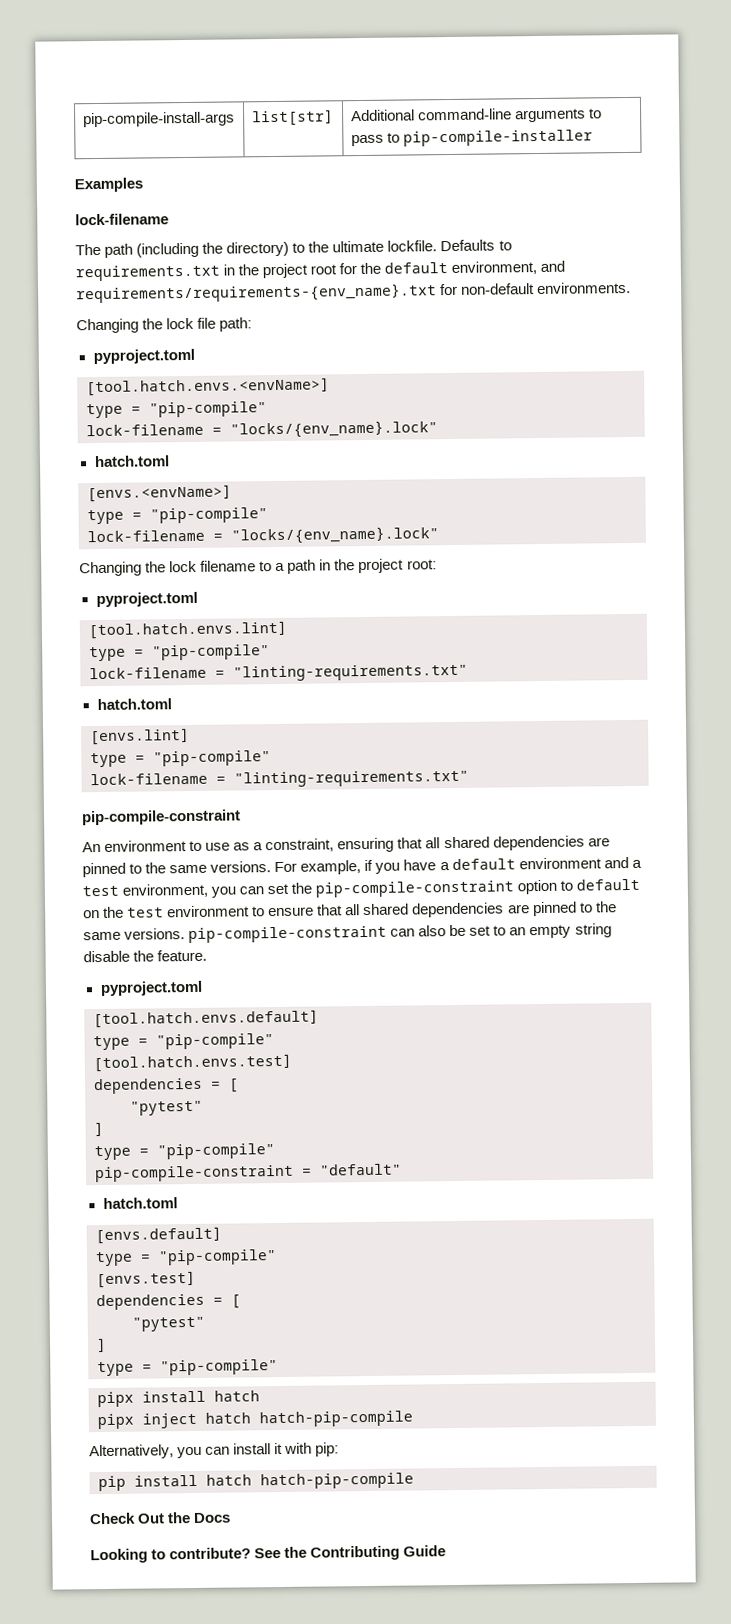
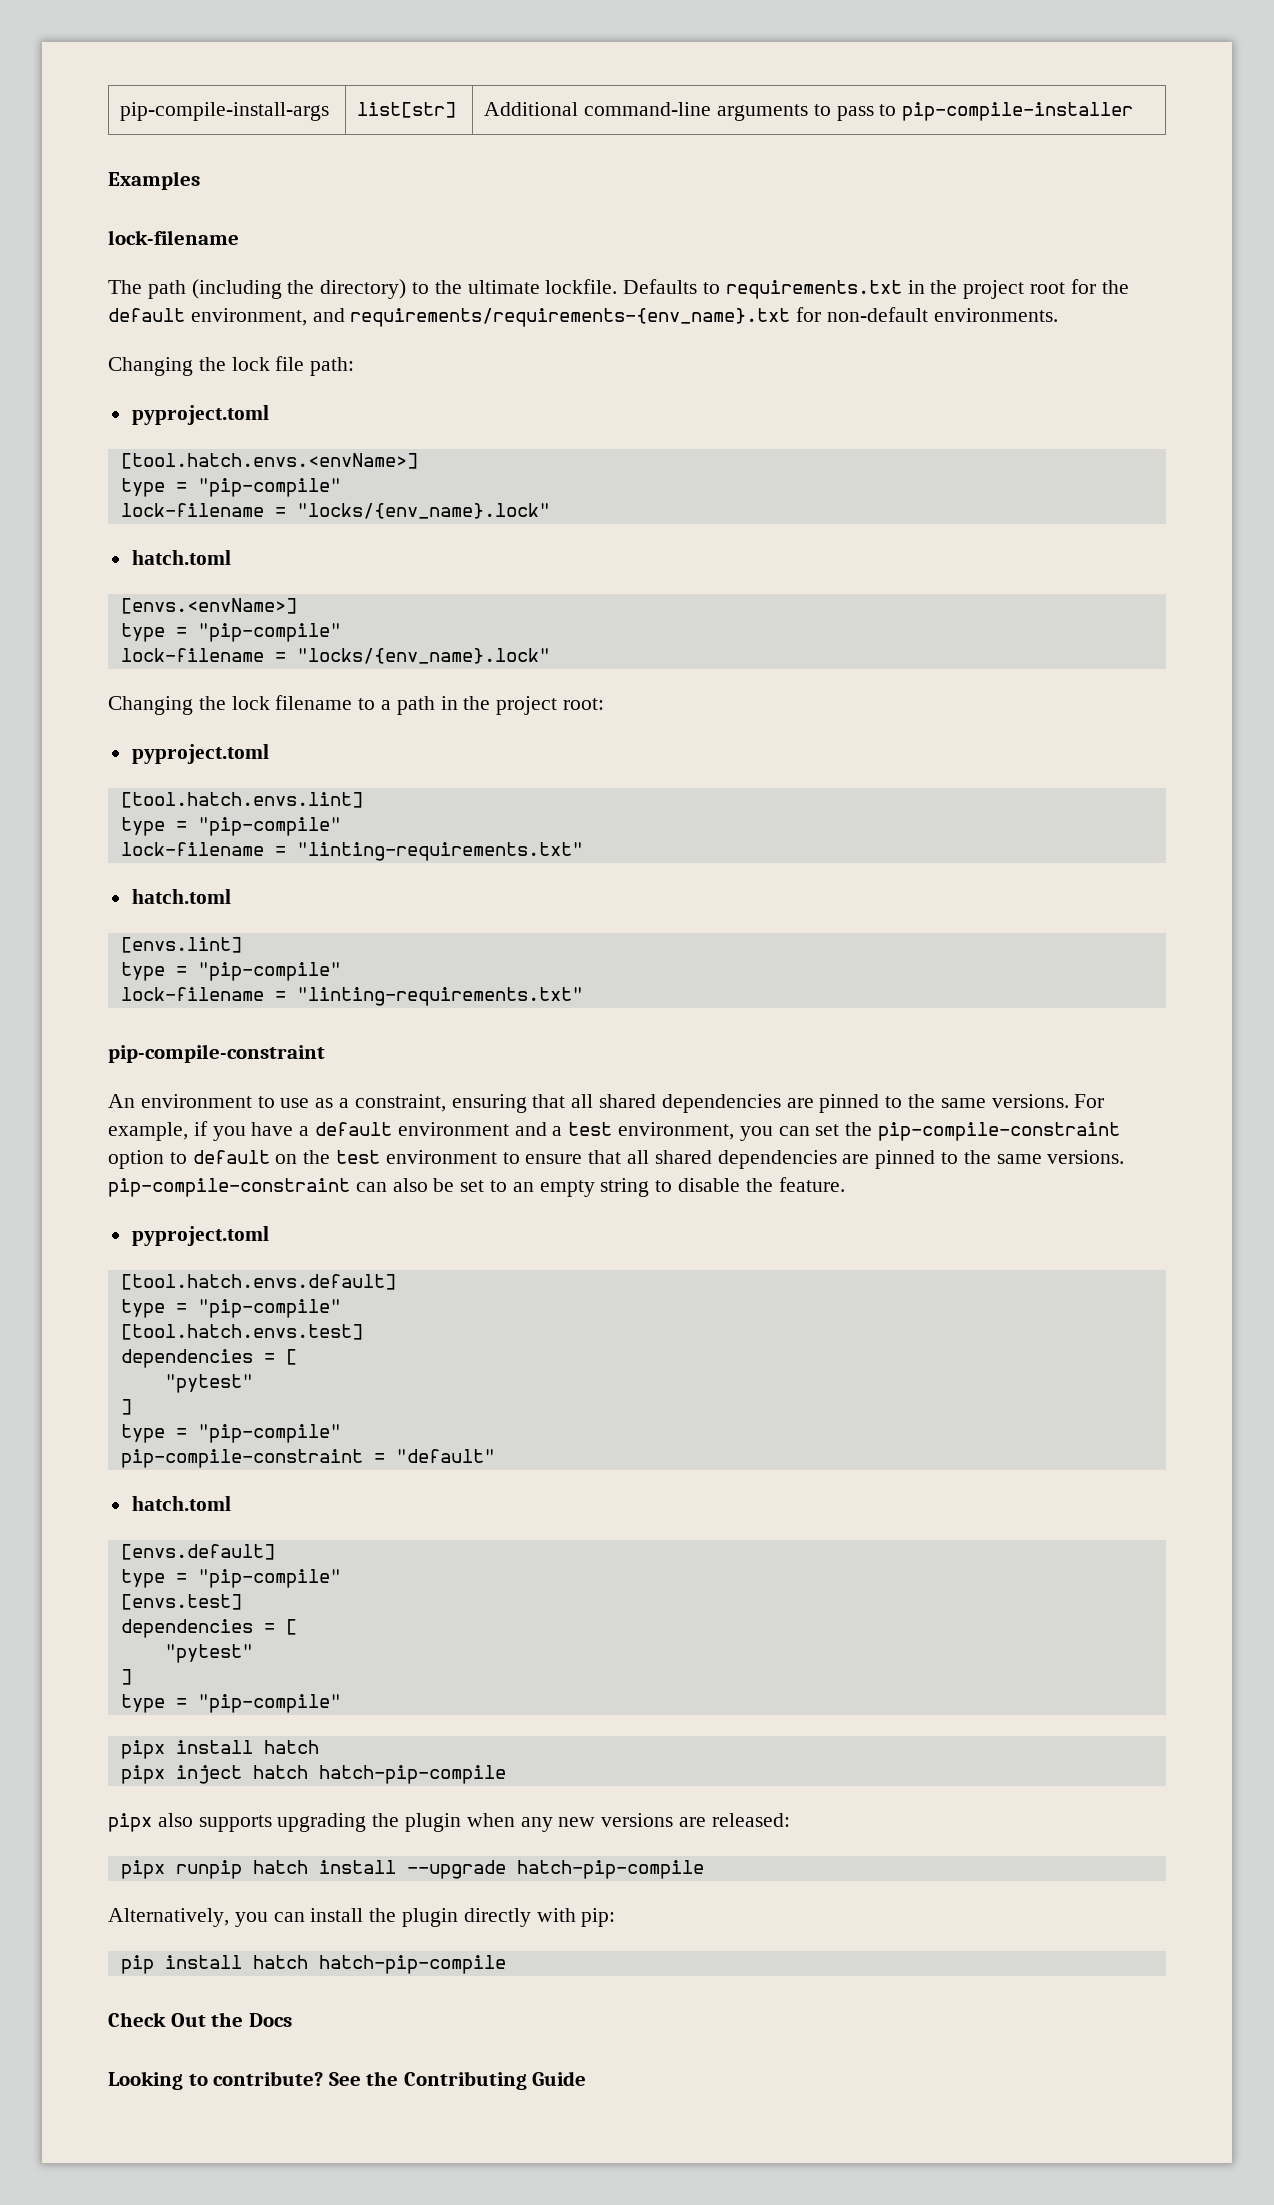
- For example, if you have a default environment and a test environment, you can set the pip-compile-constraint option to default on the test environment to ensure that all shared dependencies are pinned to the same versions. pip-compile-constraint can also be set to an empty string disable the feature.
+ For example, if you have a default environment and a test environment, you can set the pip-compile-constraint option to default on the test environment to ensure that all shared dependencies are pinned to the same versions. pip-compile-constraint can also be set to an empty string to disable the feature.
+ pipx also supports upgrading the plugin when any new versions are released:
+ pipx runpip hatch install --upgrade hatch-pip-compile
- Alternatively, you can install it with pip:
+ Alternatively, you can install the plugin directly with pip:

